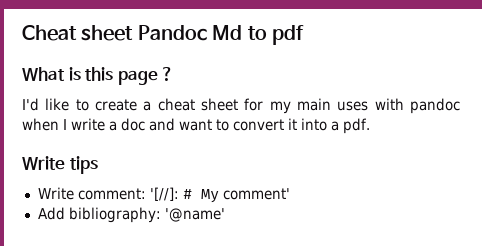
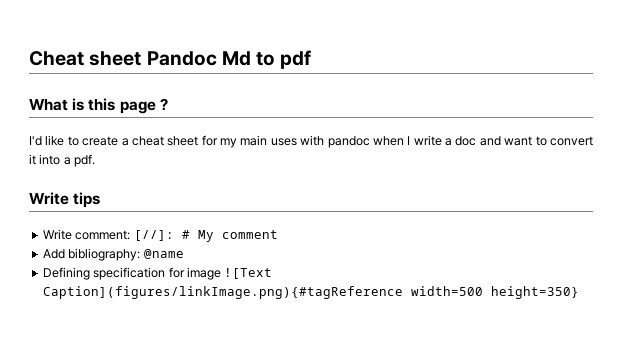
- Write comment: '[//]: # My comment'
+ Write comment: [//]: # My comment
- Add bibliography: '@name'
+ Add bibliography: @name
+ Defining specification for image ![Text Caption](figures/linkImage.png){#tagReference width=500 height=350}

